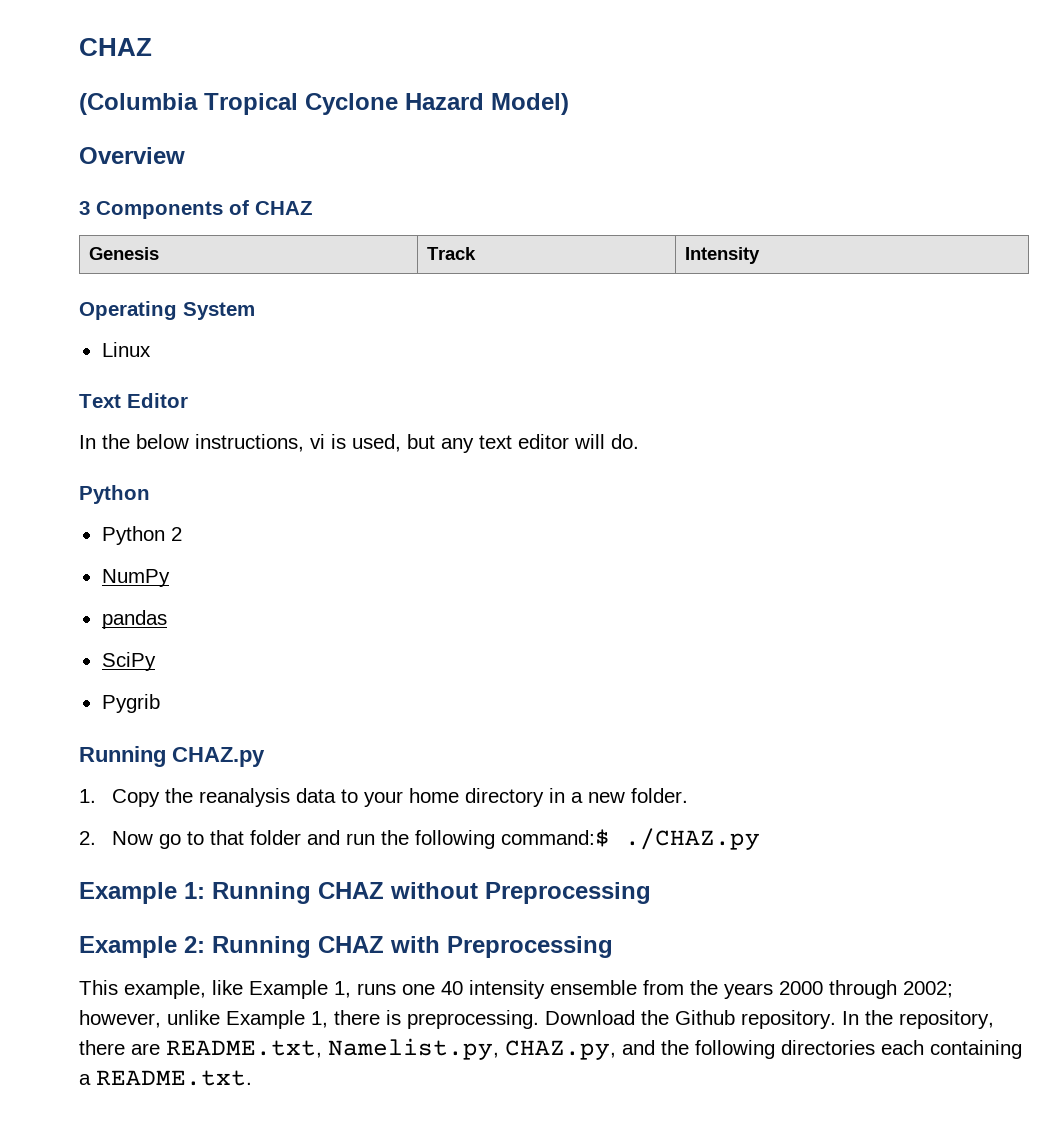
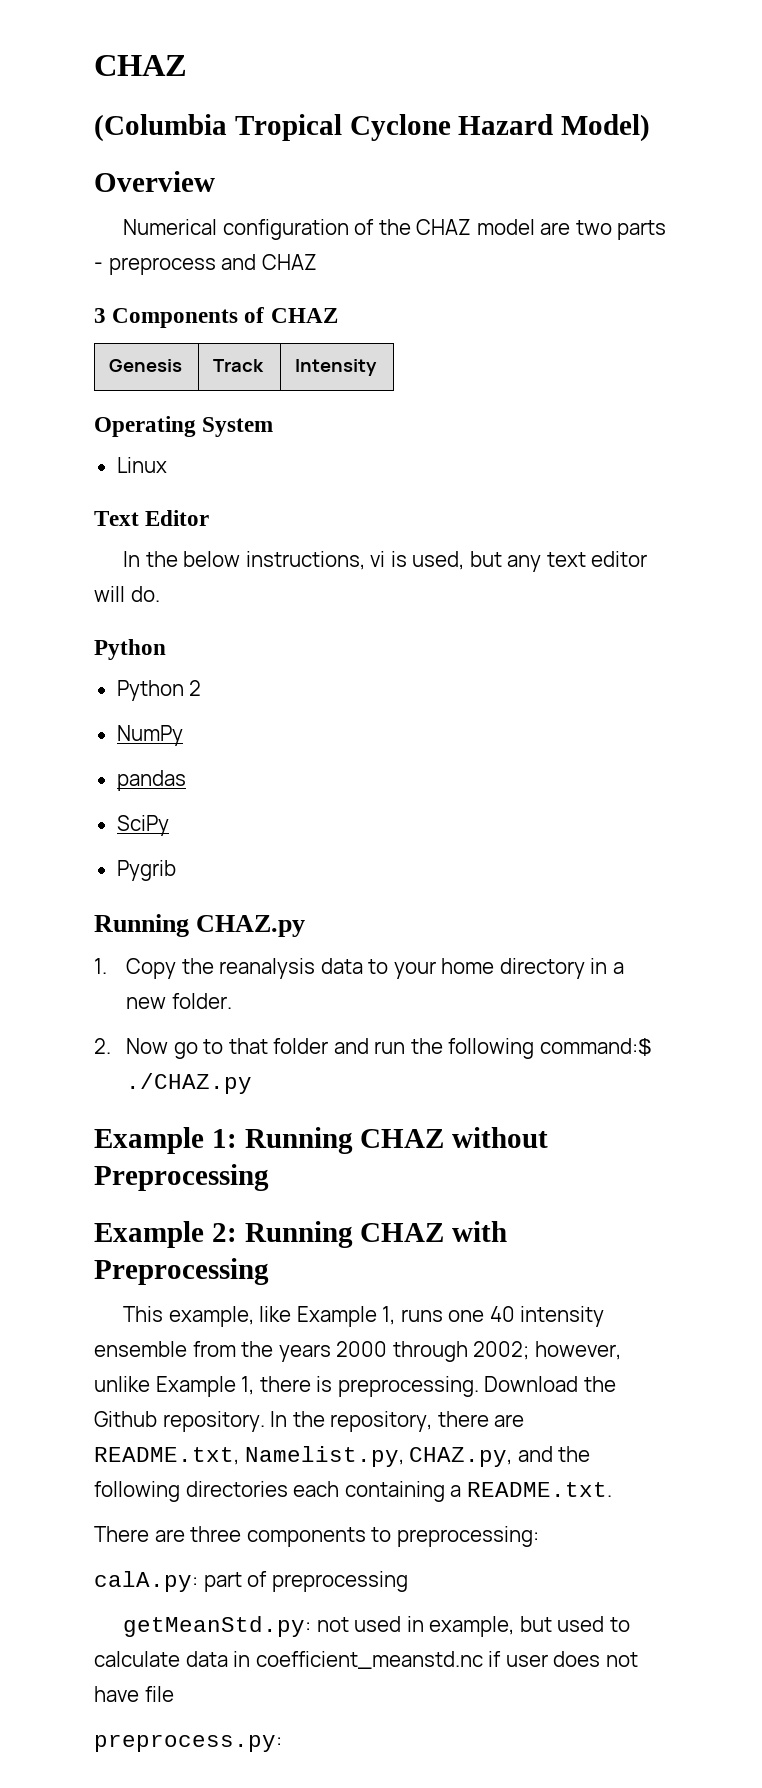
+ Numerical configuration of the CHAZ model are two parts - preprocess and CHAZ
+ There are three components to preprocessing:
+ calA.py: part of preprocessing
+ getMeanStd.py: not used in example, but used to calculate data in coefficient_meanstd.nc if user does not have file
+ preprocess.py:

